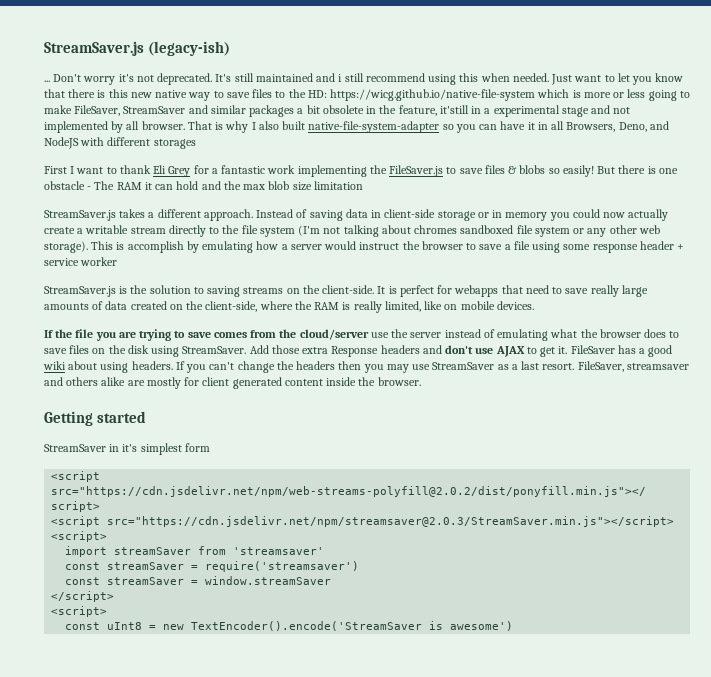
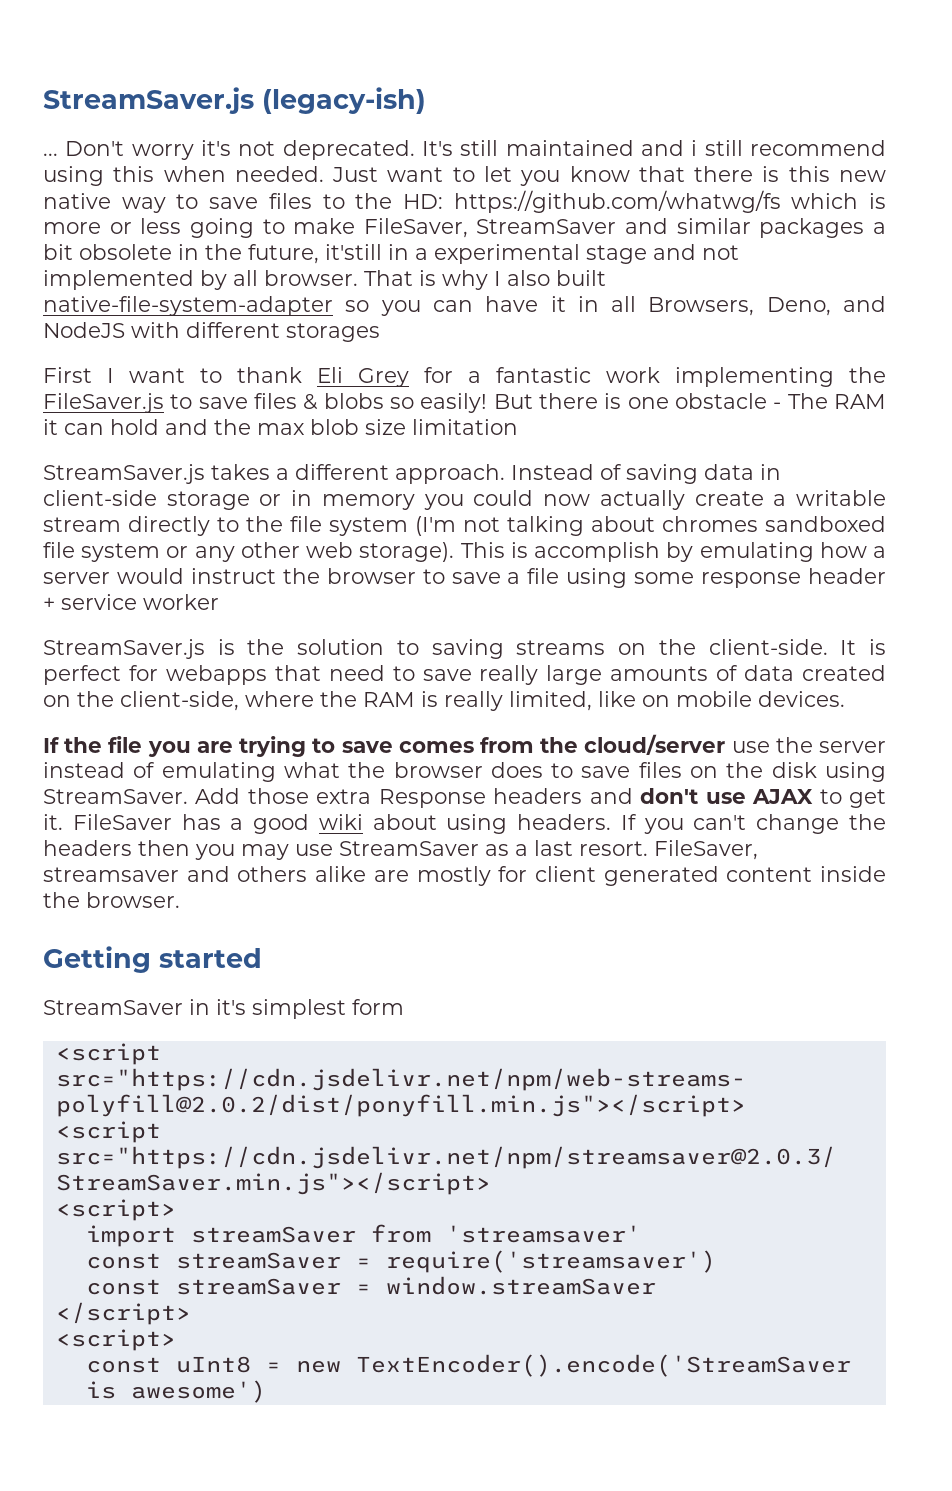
- Just want to let you know that there is this new native way to save files to the HD: https://wicg.github.io/native-file-system which is more or less going to make FileSaver, StreamSaver and similar packages a bit obsolete in the feature, it'still in a experimental stage and not implemented by all browser.
+ Just want to let you know that there is this new native way to save files to the HD: https://github.com/whatwg/fs which is more or less going to make FileSaver, StreamSaver and similar packages a bit obsolete in the future, it'still in a experimental stage and not implemented by all browser.

